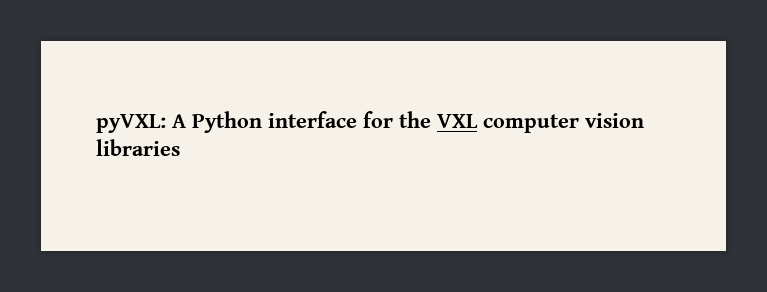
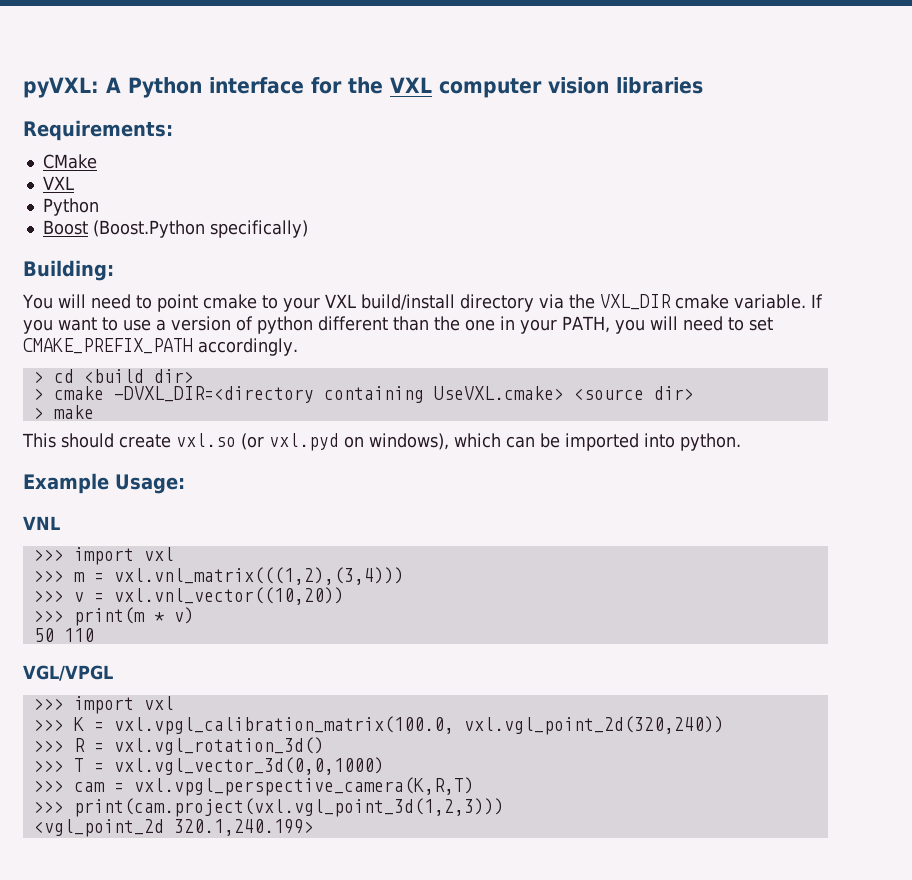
+ Requirements:
+ CMake
+ VXL
+ Python
+ Boost (Boost.Python specifically)
+ Building:
+ You will need to point cmake to your VXL build/install directory via the VXL_DIR cmake variable. If you want to use a version of python different than the one in your PATH, you will need to set CMAKE_PREFIX_PATH accordingly.
+ > cd <build dir>
+ > cmake -DVXL_DIR=<directory containing UseVXL.cmake> <source dir>
+ > make
+ This should create vxl.so (or vxl.pyd on windows), which can be imported into python.
+ Example Usage:
+ VNL
+ >>> import vxl
+ >>> m = vxl.vnl_matrix(((1,2),(3,4)))
+ >>> v = vxl.vnl_vector((10,20))
+ >>> print(m * v)
+ 50 110
+ VGL/VPGL
+ >>> import vxl
+ >>> K = vxl.vpgl_calibration_matrix(100.0, vxl.vgl_point_2d(320,240))
+ >>> R = vxl.vgl_rotation_3d()
+ >>> T = vxl.vgl_vector_3d(0,0,1000)
+ >>> cam = vxl.vpgl_perspective_camera(K,R,T)
+ >>> print(cam.project(vxl.vgl_point_3d(1,2,3)))
+ <vgl_point_2d 320.1,240.199>

